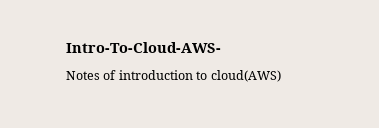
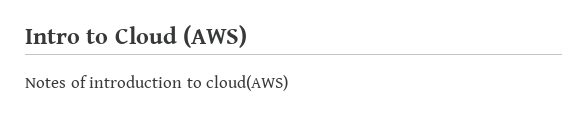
- Intro-To-Cloud-AWS-
+ Intro to Cloud (AWS)

